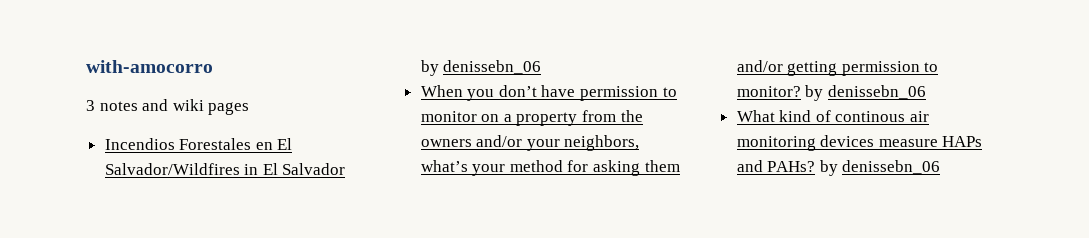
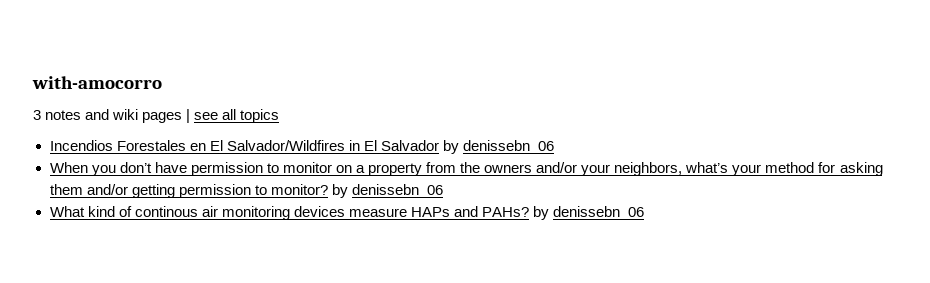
- 3 notes and wiki pages
+ 3 notes and wiki pages | see all topics

